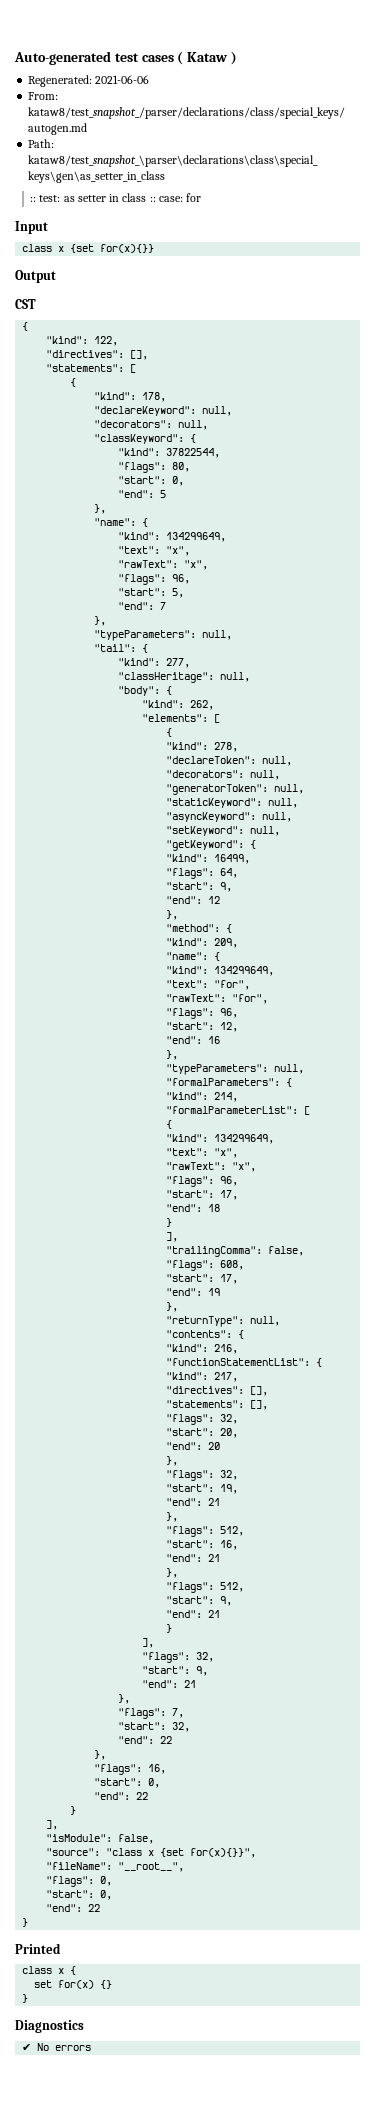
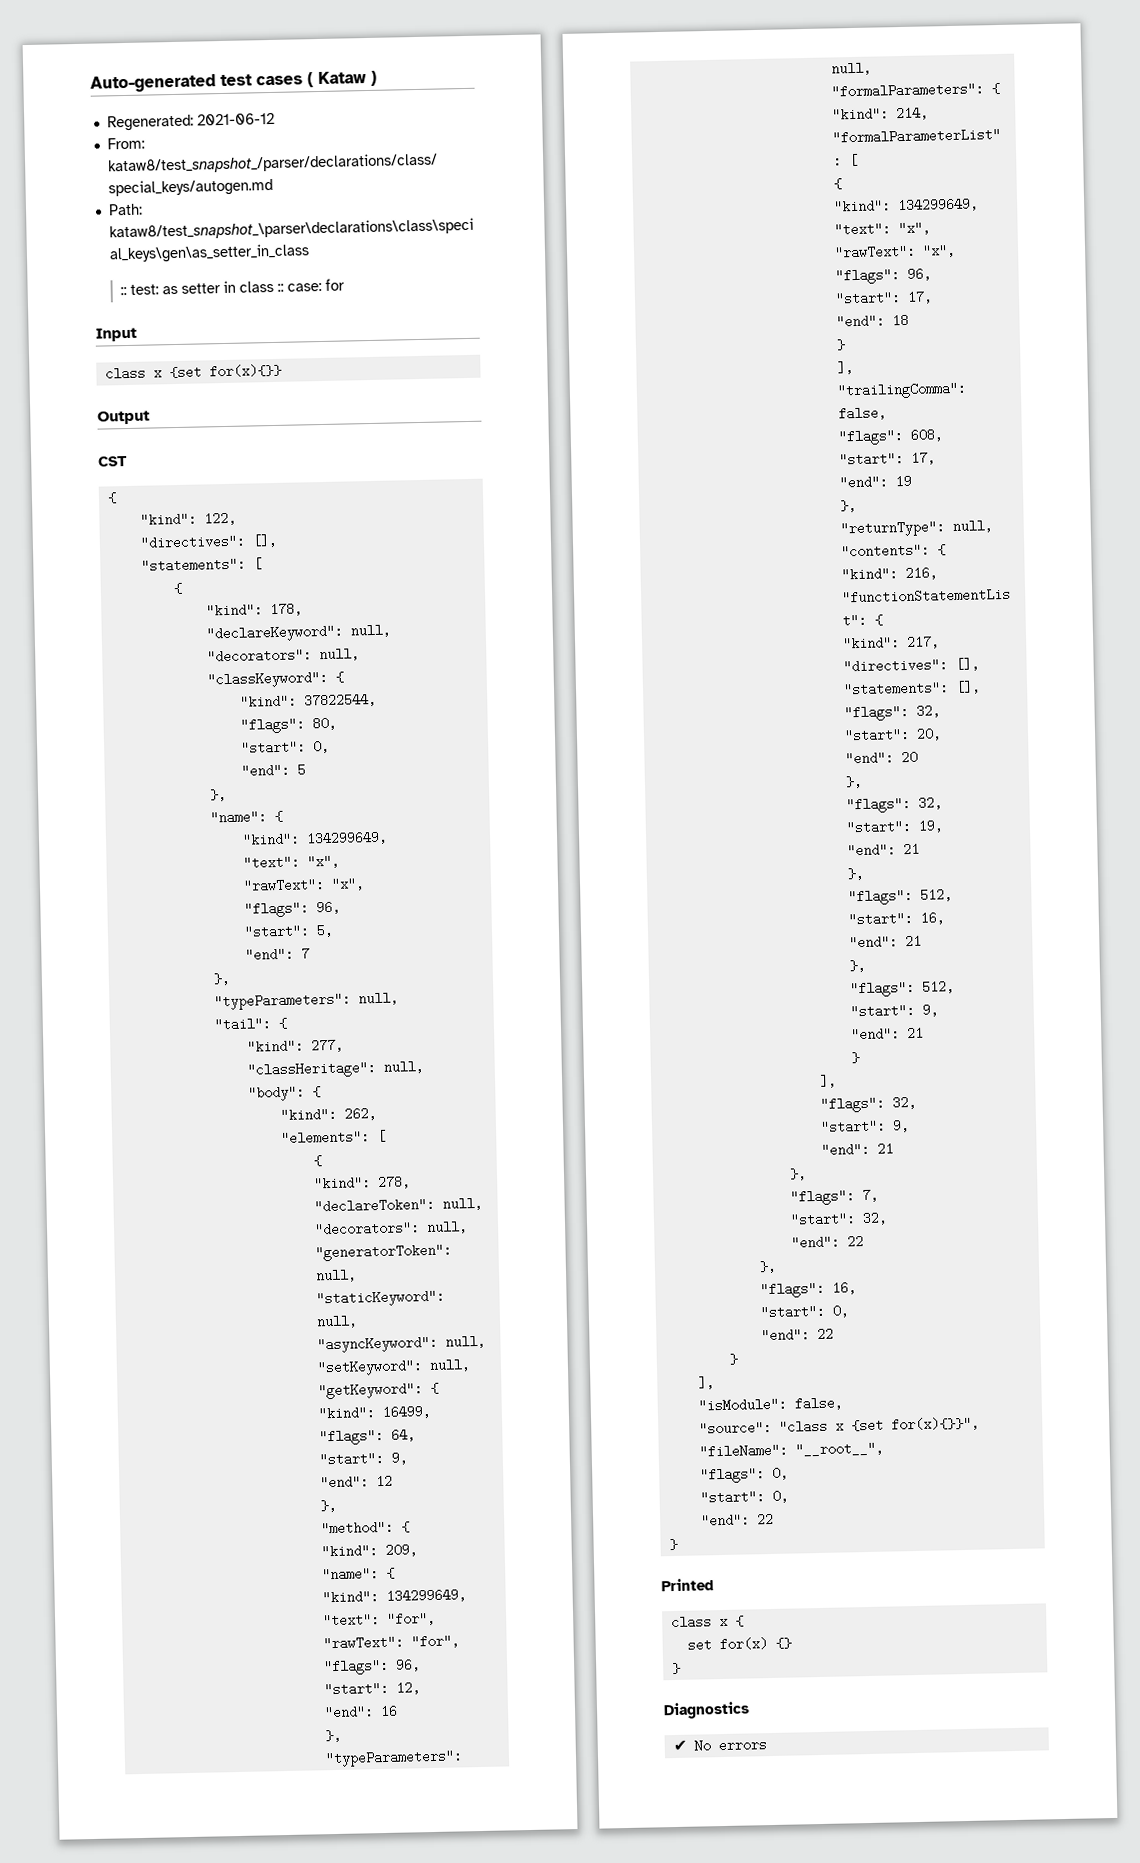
- Regenerated: 2021-06-06
+ Regenerated: 2021-06-12

